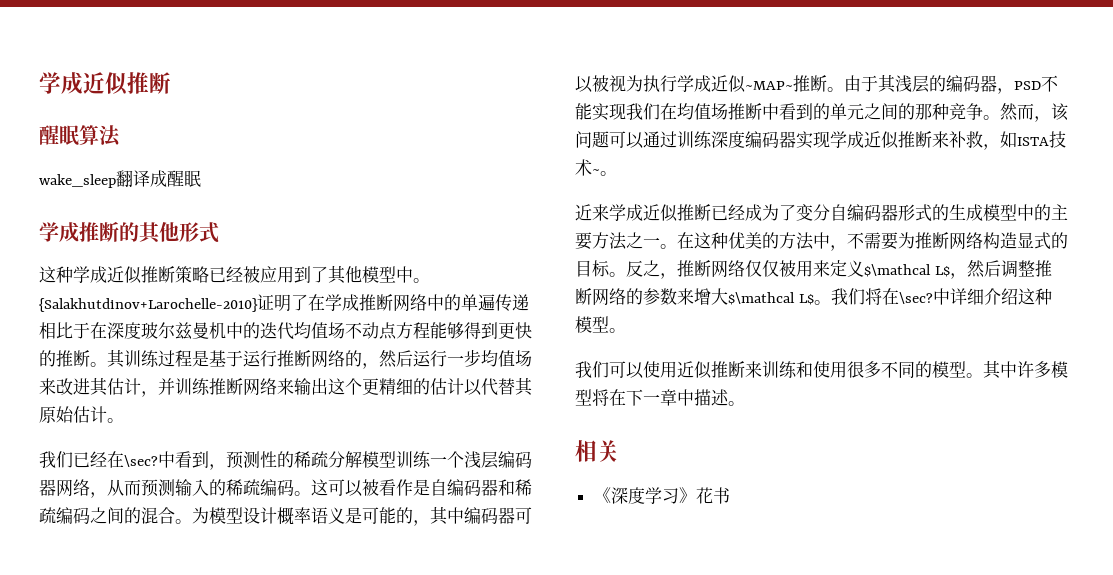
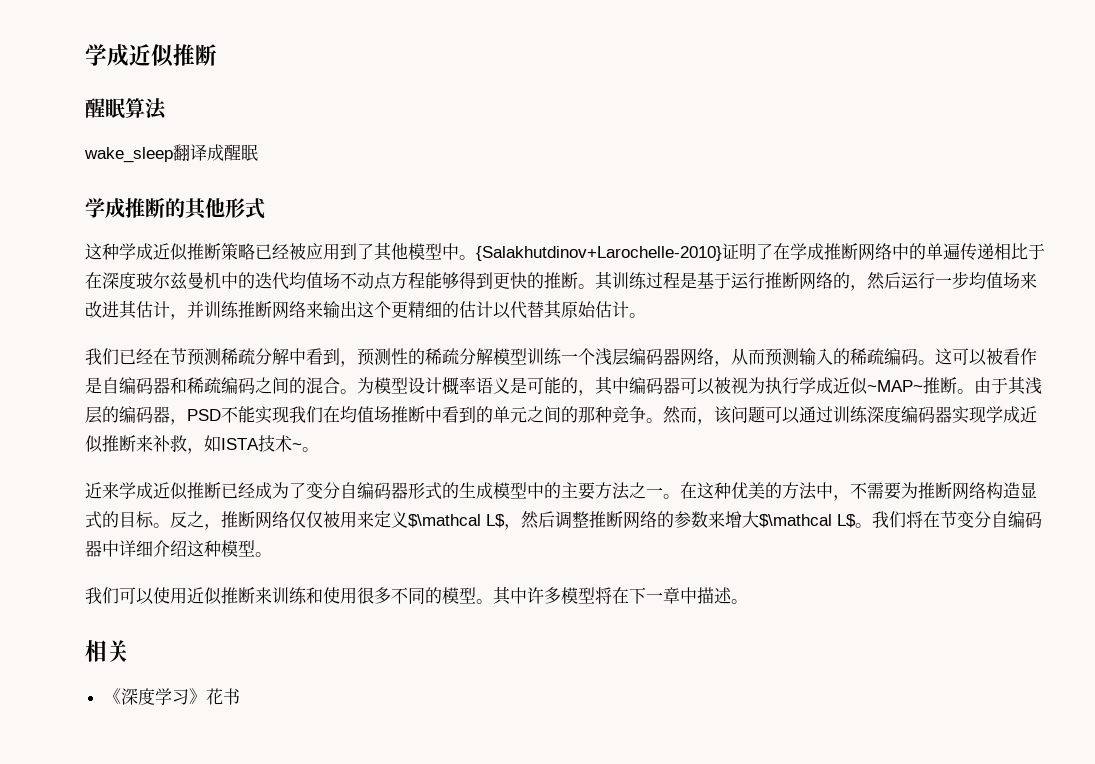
- 我们已经在\sec?中看到，预测性的稀疏分解模型训练一个浅层编码器网络，从而预测输入的稀疏编码。
+ 我们已经在节预测稀疏分解中看到，预测性的稀疏分解模型训练一个浅层编码器网络，从而预测输入的稀疏编码。
- 我们将在\sec?中详细介绍这种模型。
+ 我们将在节变分自编码器中详细介绍这种模型。

